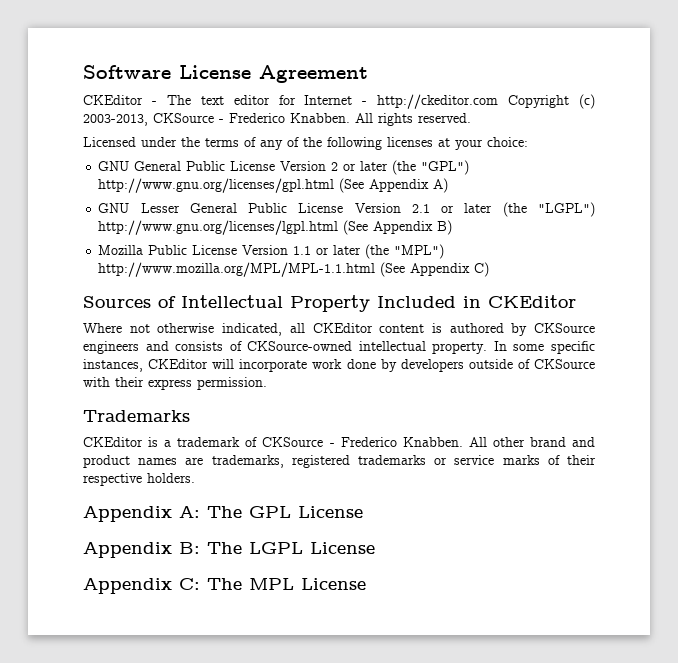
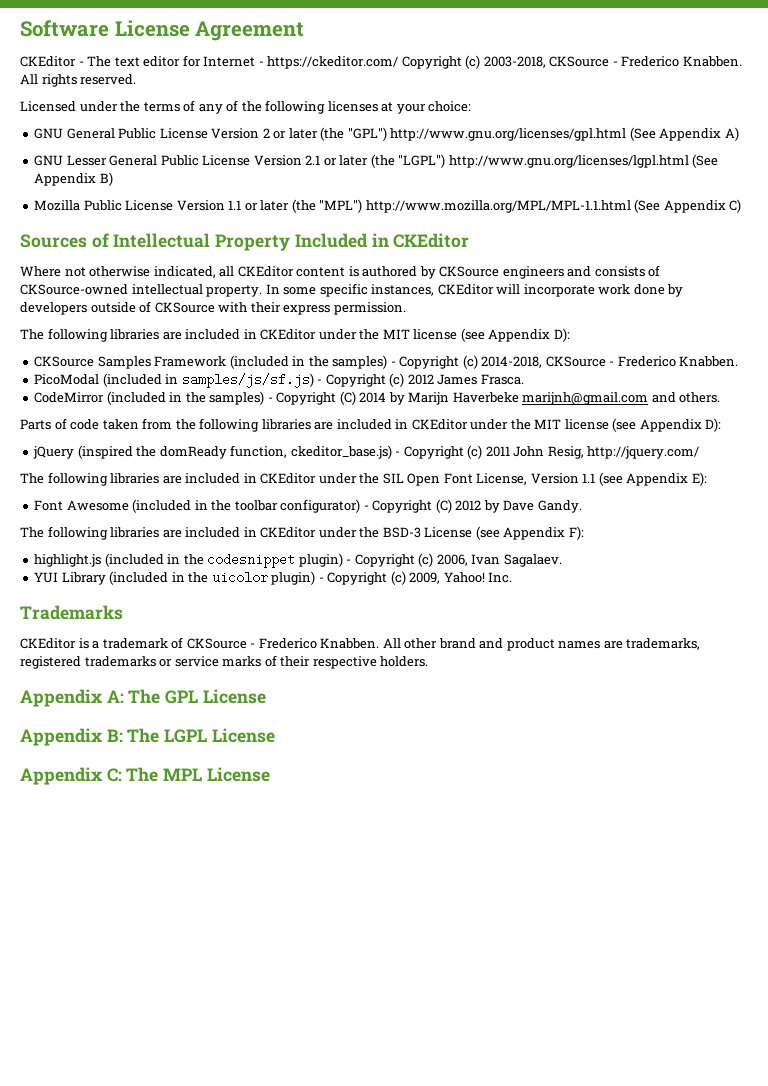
- CKEditor - The text editor for Internet - http://ckeditor.com Copyright (c) 2003-2013, CKSource - Frederico Knabben.
+ CKEditor - The text editor for Internet - https://ckeditor.com/ Copyright (c) 2003-2018, CKSource - Frederico Knabben.
+ The following libraries are included in CKEditor under the MIT license (see Appendix D):
+ CKSource Samples Framework (included in the samples) - Copyright (c) 2014-2018, CKSource - Frederico Knabben.
+ PicoModal (included in samples/js/sf.js) - Copyright (c) 2012 James Frasca.
+ CodeMirror (included in the samples) - Copyright (C) 2014 by Marijn Haverbeke marijnh@gmail.com and others.
+ Parts of code taken from the following libraries are included in CKEditor under the MIT license (see Appendix D):
+ jQuery (inspired the domReady function, ckeditor_base.js) - Copyright (c) 2011 John Resig, http://jquery.com/
+ The following libraries are included in CKEditor under the SIL Open Font License, Version 1.1 (see Appendix E):
+ Font Awesome (included in the toolbar configurator) - Copyright (C) 2012 by Dave Gandy.
+ The following libraries are included in CKEditor under the BSD-3 License (see Appendix F):
+ highlight.js (included in the codesnippet plugin) - Copyright (c) 2006, Ivan Sagalaev.
+ YUI Library (included in the uicolor plugin) - Copyright (c) 2009, Yahoo! Inc.

